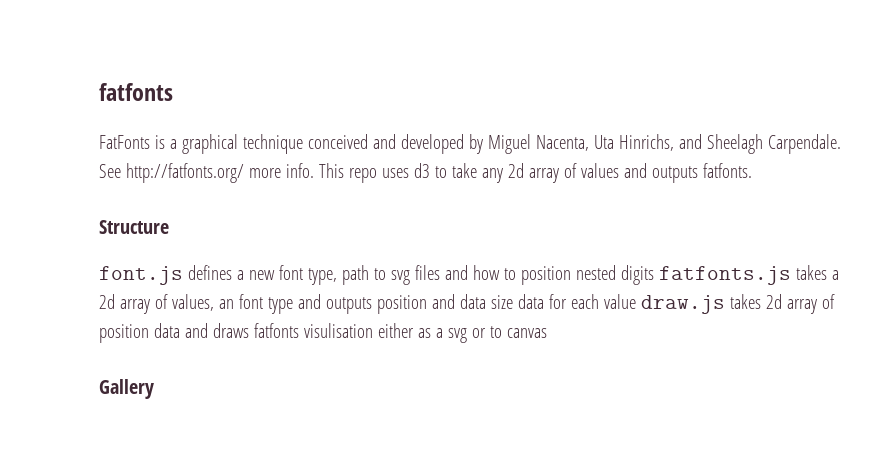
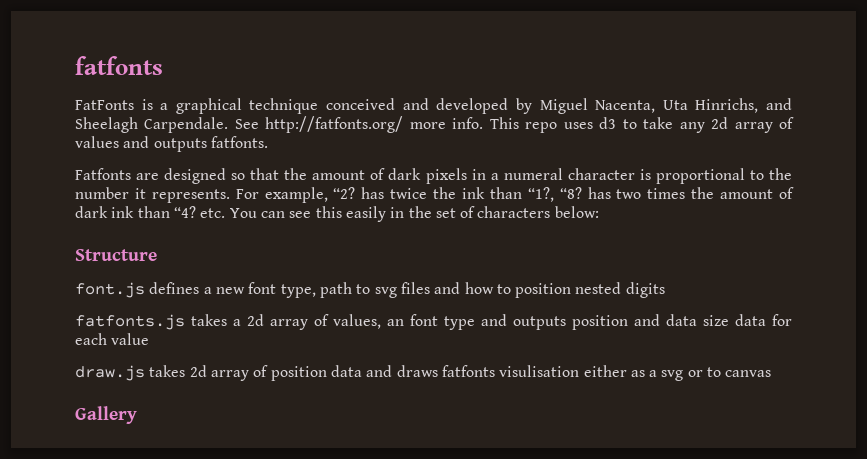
+ Fatfonts are designed so that the amount of dark pixels in a numeral character is proportional to the number it represents. For example, “2? has twice the ink than “1?, “8? has two times the amount of dark ink than “4? etc. You can see this easily in the set of characters below:
- font.js defines a new font type, path to svg files and how to position nested digits fatfonts.js takes a 2d array of values, an font type and outputs position and data size data for each value draw.js takes 2d array of position data and draws fatfonts visulisation either as a svg or to canvas
+ font.js defines a new font type, path to svg files and how to position nested digits
+ fatfonts.js takes a 2d array of values, an font type and outputs position and data size data for each value
+ draw.js takes 2d array of position data and draws fatfonts visulisation either as a svg or to canvas

